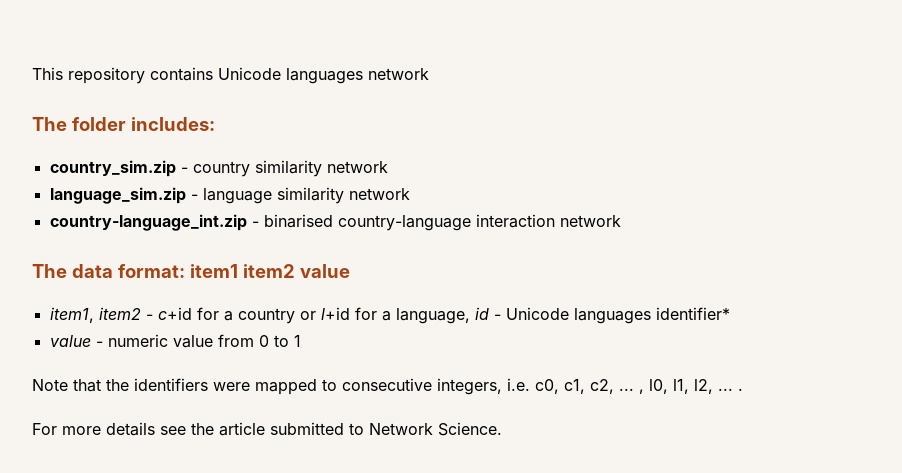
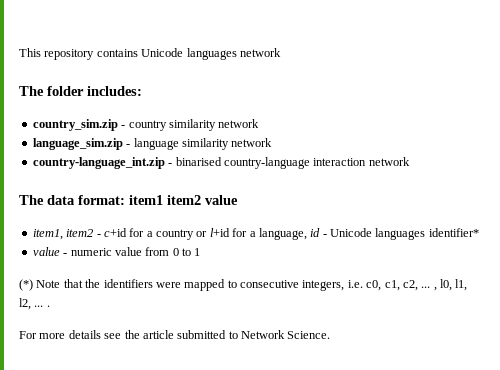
- Note that the identifiers were mapped to consecutive integers, i.e. c0, c1, c2, ... , l0, l1, l2, ... .
+ (*) Note that the identifiers were mapped to consecutive integers, i.e. c0, c1, c2, ... , l0, l1, l2, ... .

